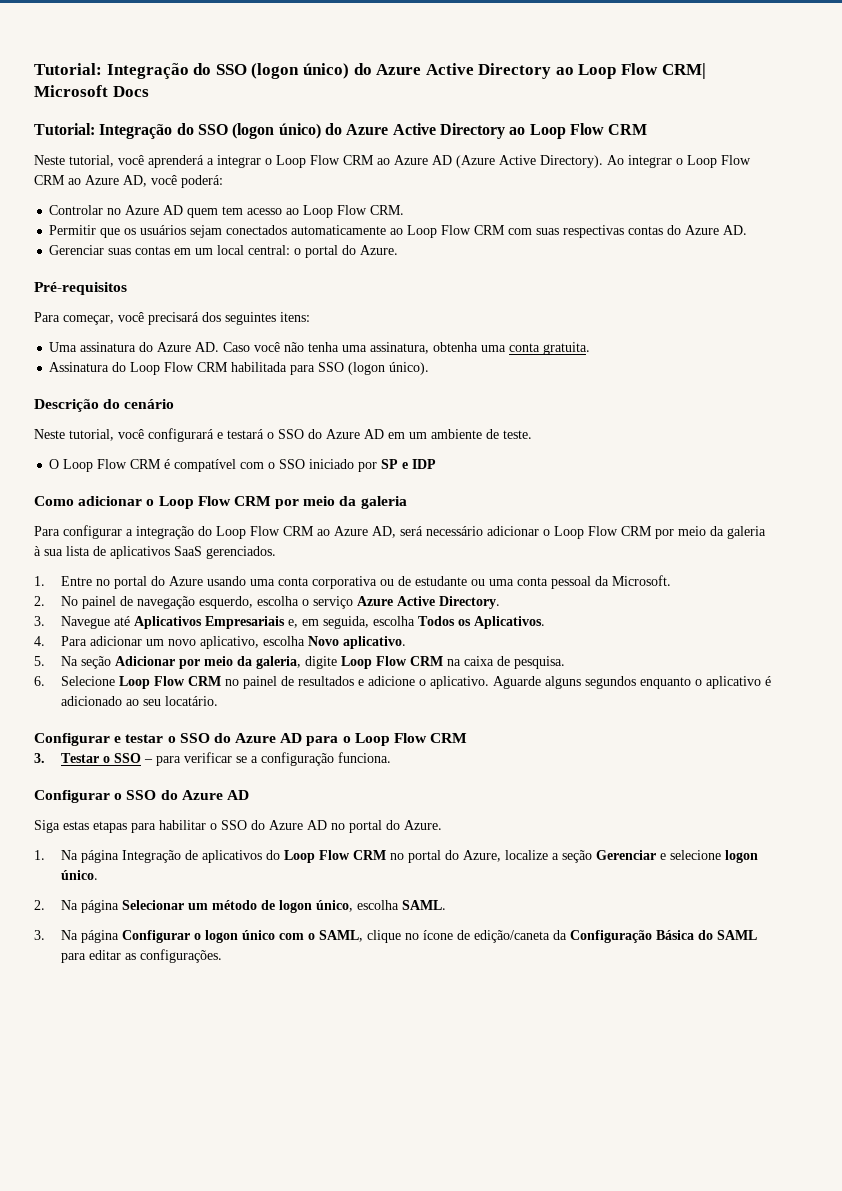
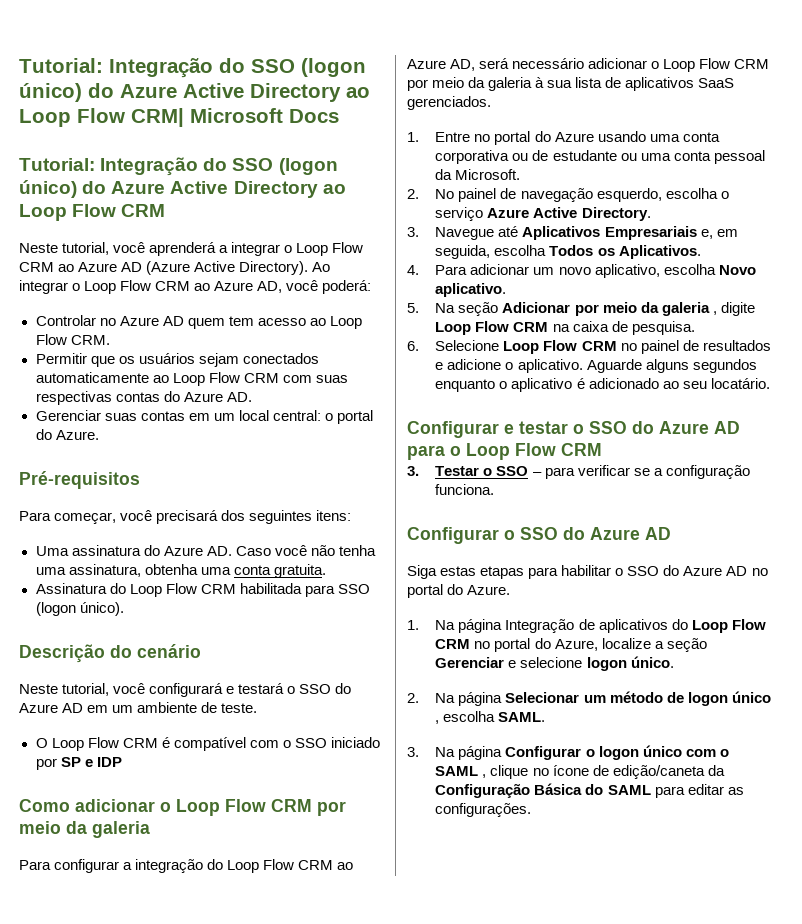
- 5. Na seção Adicionar por meio da galeria, digite Loop Flow CRM na caixa de pesquisa.
+ 5. Na seção Adicionar por meio da galeria , digite Loop Flow CRM na caixa de pesquisa.
- 2. Na página Selecionar um método de logon único, escolha SAML.
+ 2. Na página Selecionar um método de logon único , escolha SAML.
- 3. Na página Configurar o logon único com o SAML, clique no ícone de edição/caneta da Configuração Básica do SAML para editar as configurações.
+ 3. Na página Configurar o logon único com o SAML , clique no ícone de edição/caneta da Configuração Básica do SAML para editar as configurações.

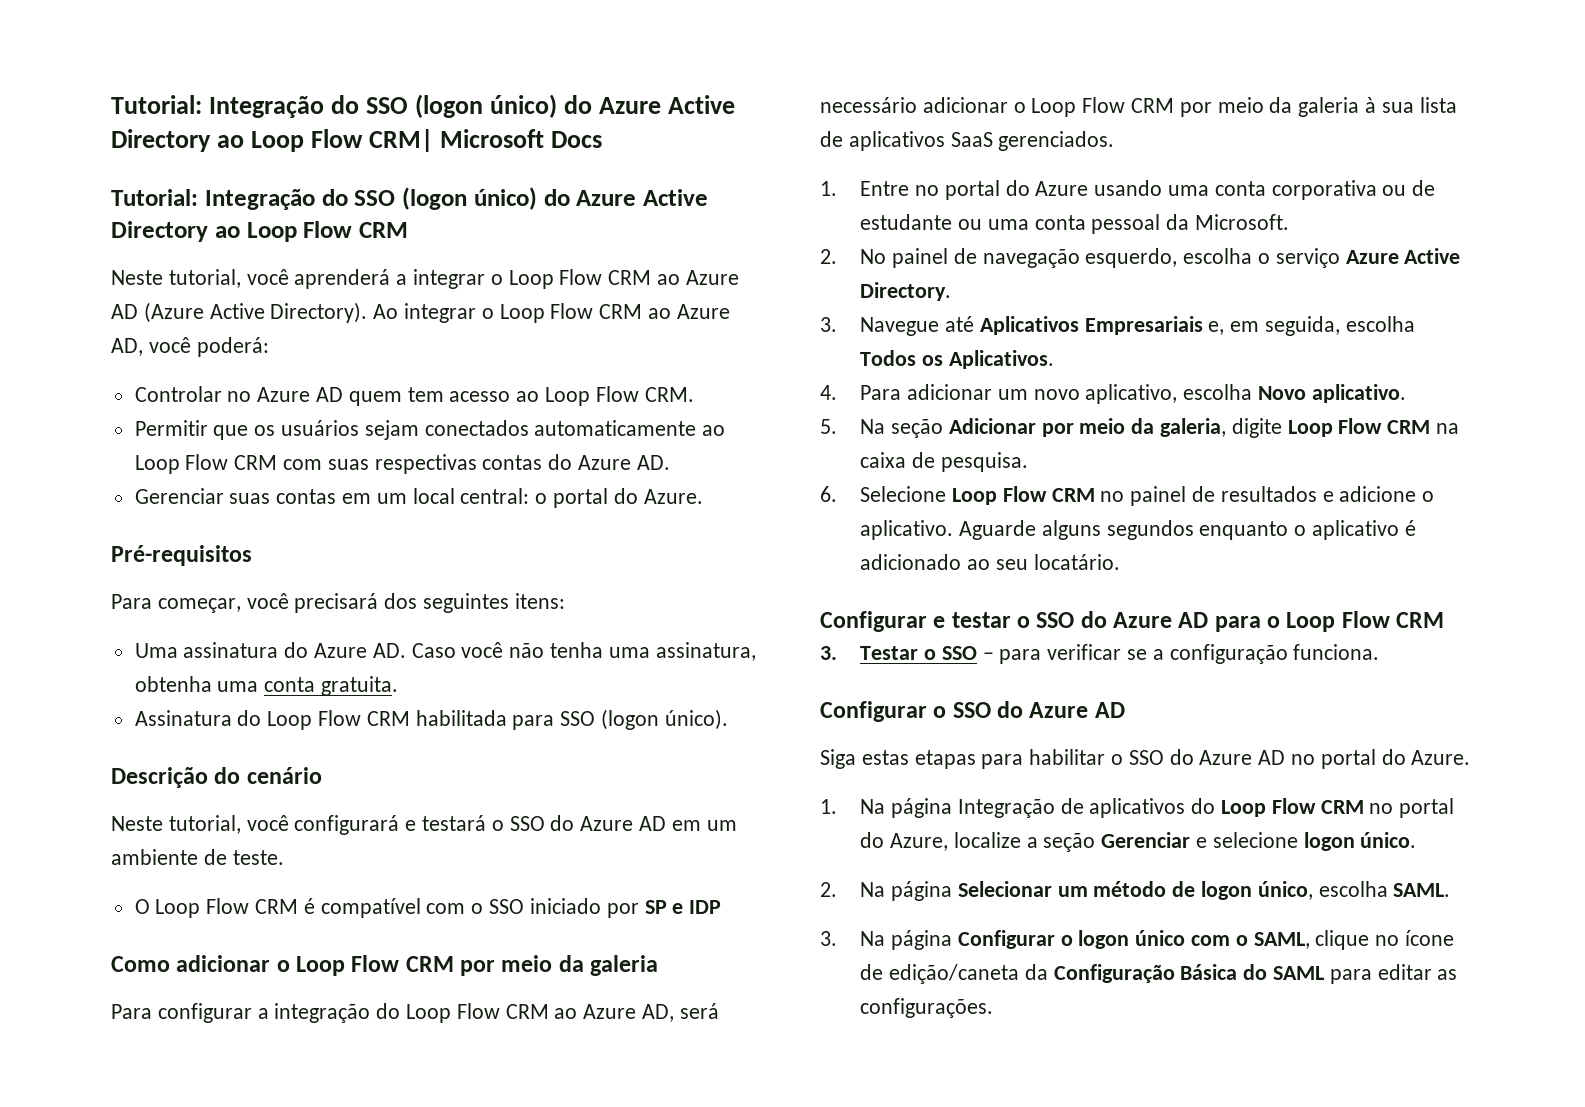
- 5. Na seção Adicionar por meio da galeria , digite Loop Flow CRM na caixa de pesquisa.
+ 5. Na seção Adicionar por meio da galeria, digite Loop Flow CRM na caixa de pesquisa.
- 2. Na página Selecionar um método de logon único , escolha SAML.
+ 2. Na página Selecionar um método de logon único, escolha SAML.
- 3. Na página Configurar o logon único com o SAML , clique no ícone de edição/caneta da Configuração Básica do SAML para editar as configurações.
+ 3. Na página Configurar o logon único com o SAML, clique no ícone de edição/caneta da Configuração Básica do SAML para editar as configurações.

